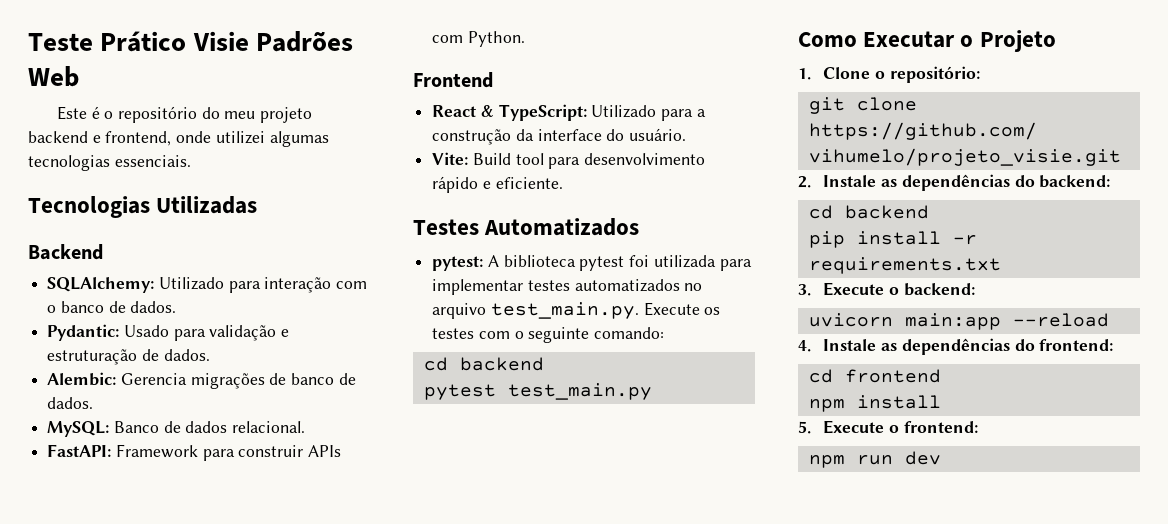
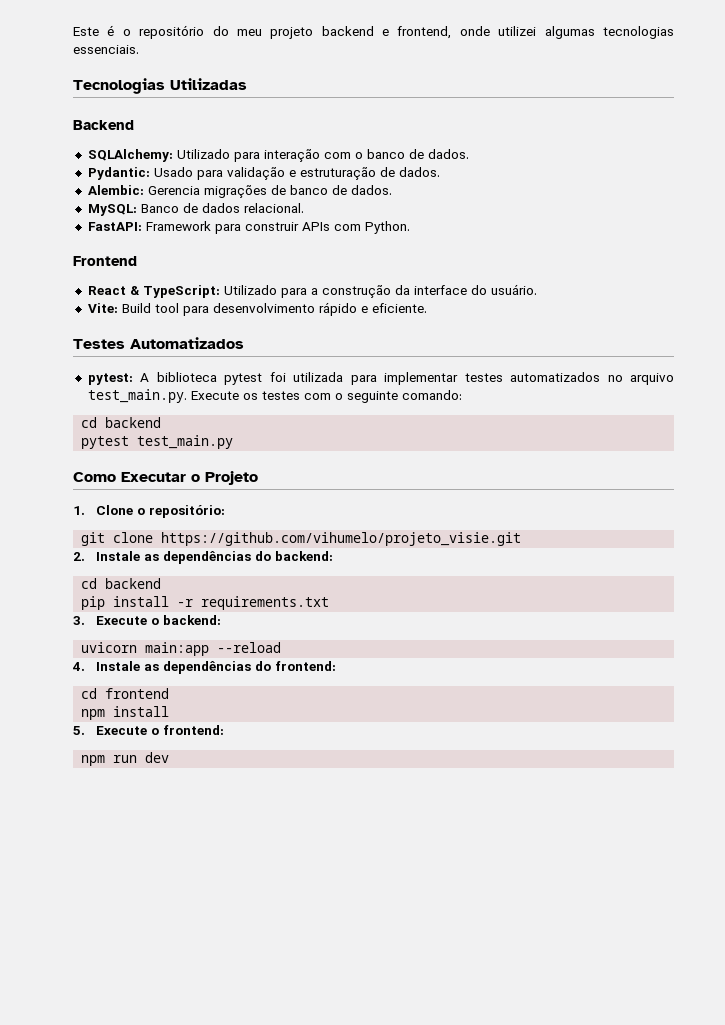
- Teste Prático Visie Padrões Web

